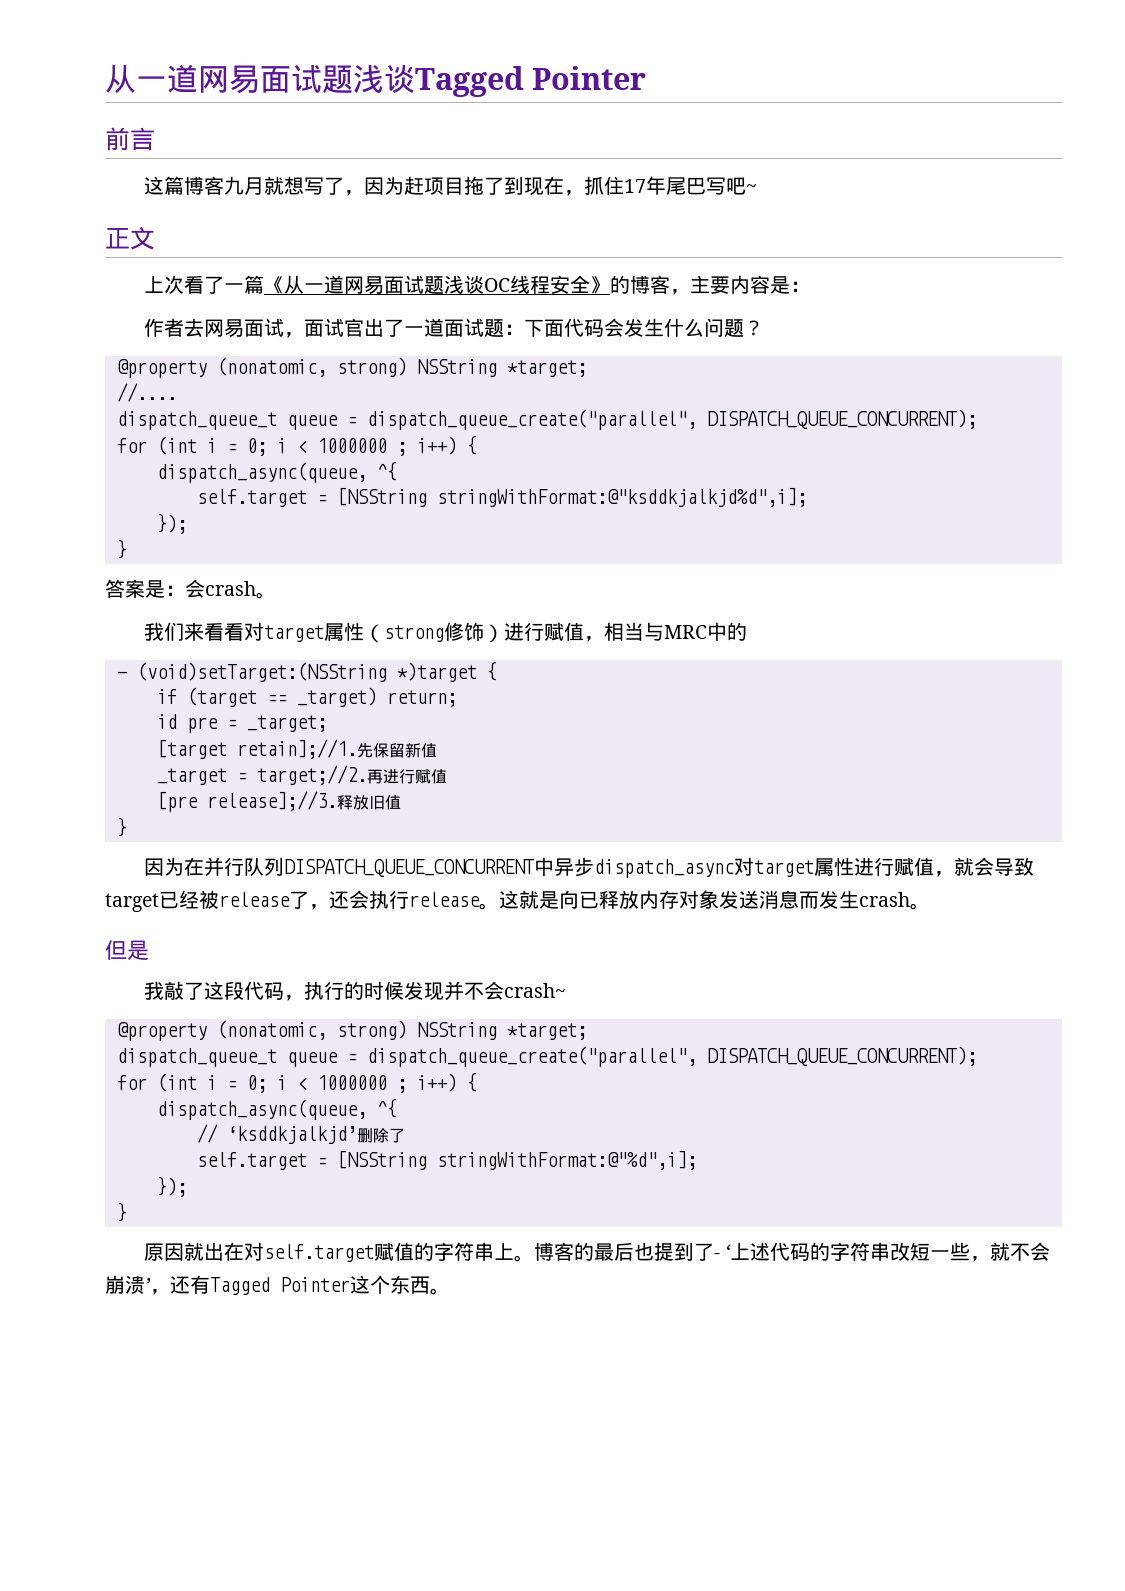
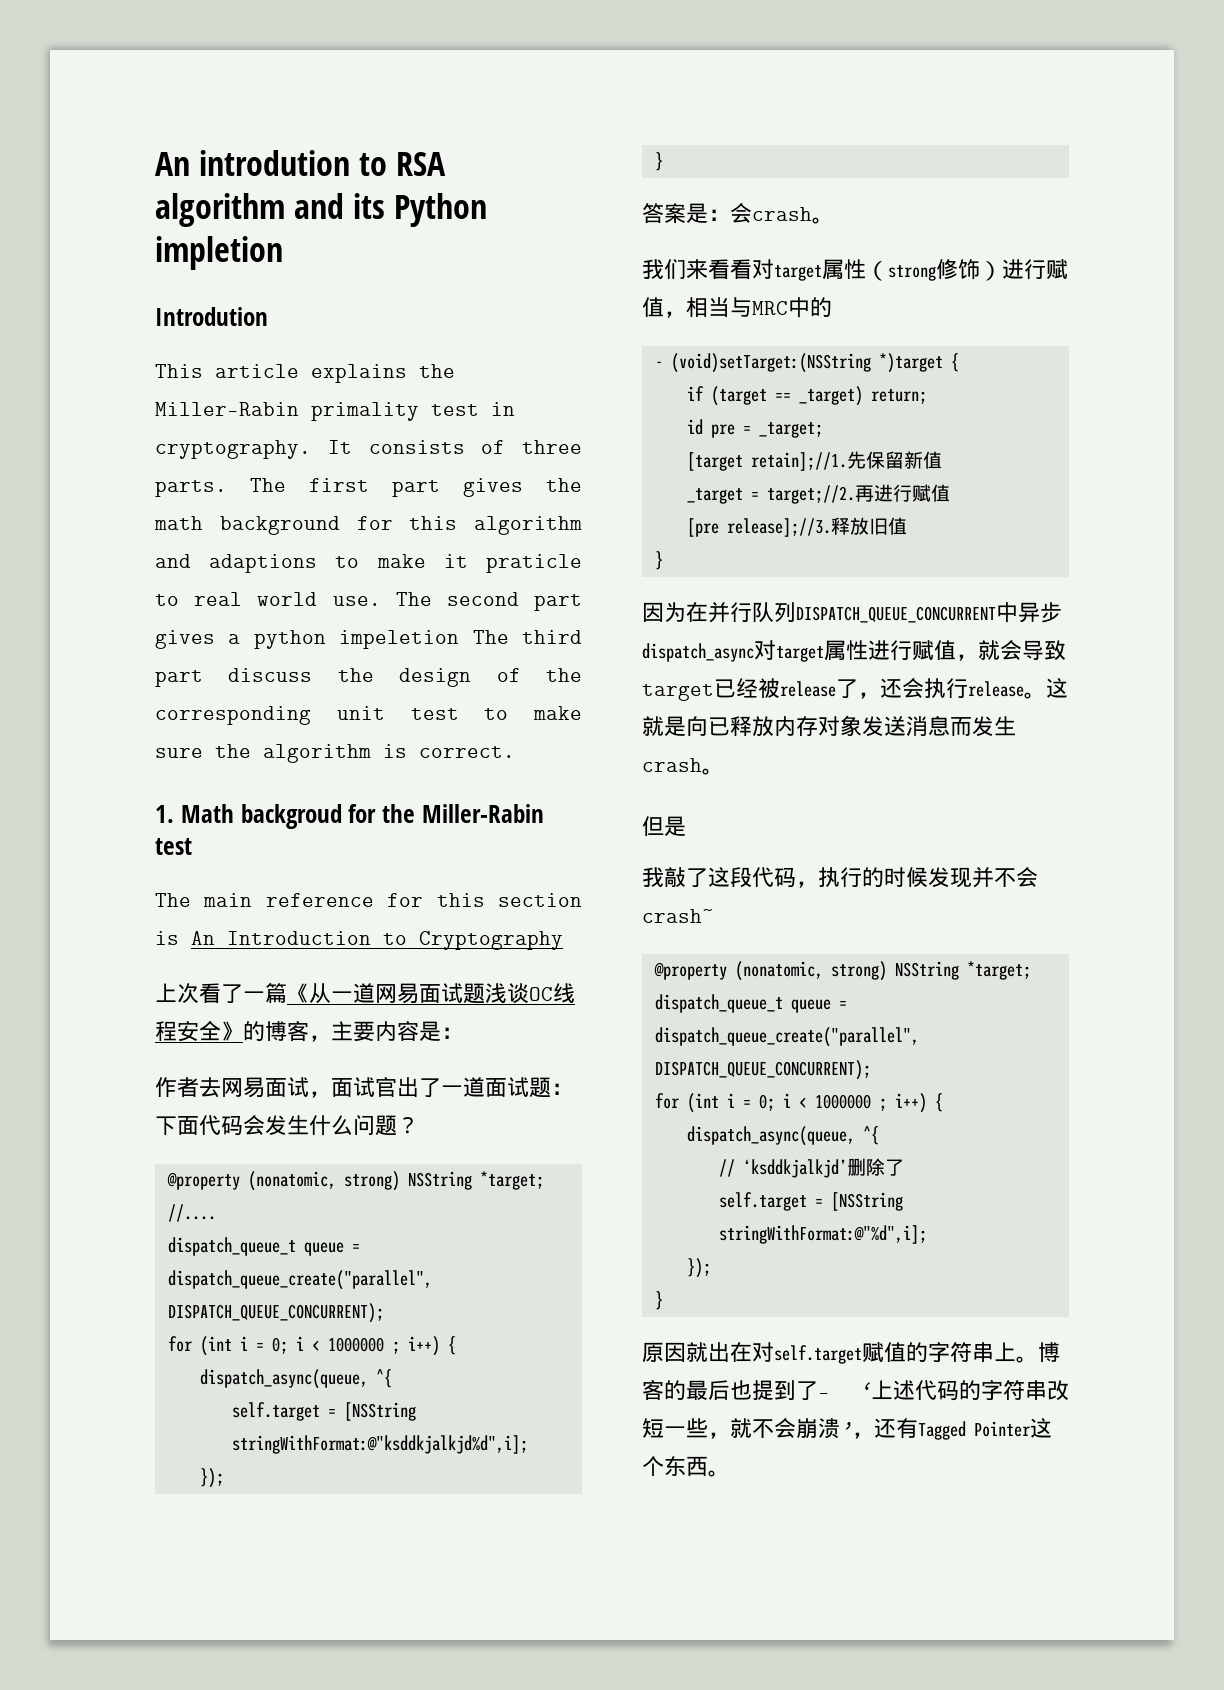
- 从一道网易面试题浅谈Tagged Pointer
- 前言
- 这篇博客九月就想写了，因为赶项目拖了到现在，抓住17年尾巴写吧~
- 正文
+ An introdution to RSA algorithm and its Python impletion
+ Introdution
+ This article explains the Miller-Rabin primality test in cryptography. It consists of three parts. The first part gives the math background for this algorithm and adaptions to make it praticle to real world use. The second part gives a python impeletion The third part discuss the design of the corresponding unit test to make sure the algorithm is correct.
+ 1. Math backgroud for the Miller-Rabin test
+ The main reference for this section is An Introduction to Cryptography

